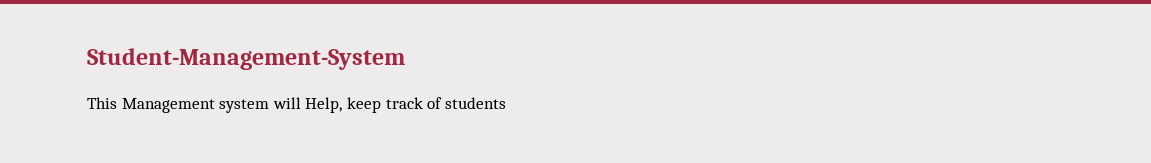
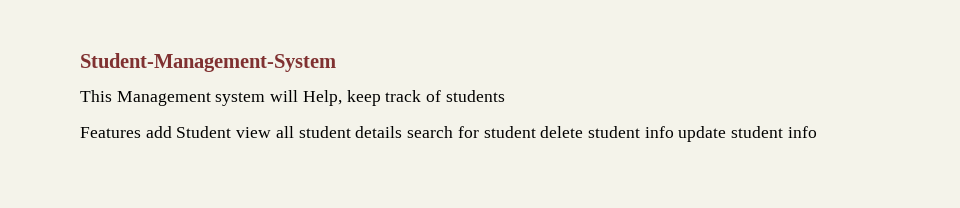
+ Features add Student view all student details search for student delete student info update student info

